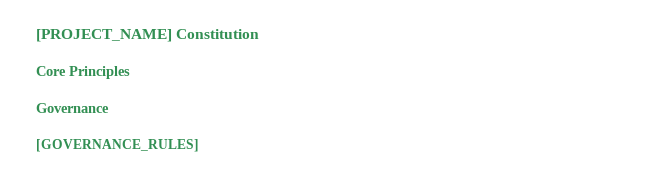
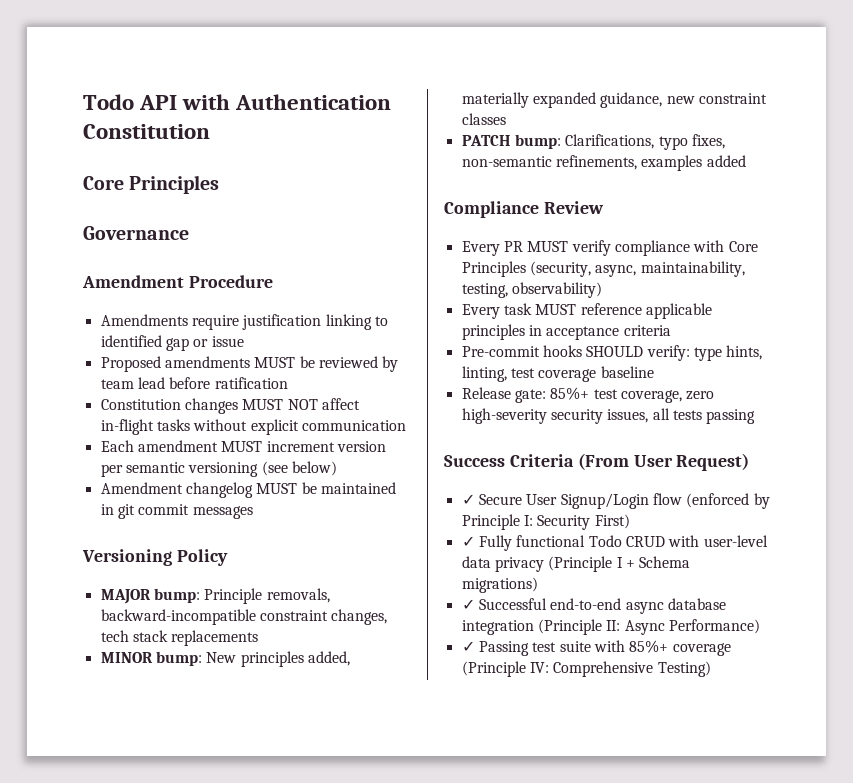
- [PROJECT_NAME] Constitution
+ Todo API with Authentication Constitution
- [GOVERNANCE_RULES]
+ Amendment Procedure
+ Amendments require justification linking to identified gap or issue
+ Proposed amendments MUST be reviewed by team lead before ratification
+ Constitution changes MUST NOT affect in-flight tasks without explicit communication
+ Each amendment MUST increment version per semantic versioning (see below)
+ Amendment changelog MUST be maintained in git commit messages
+ Versioning Policy
+ MAJOR bump: Principle removals, backward-incompatible constraint changes, tech stack replacements
+ MINOR bump: New principles added, materially expanded guidance, new constraint classes
+ PATCH bump: Clarifications, typo fixes, non-semantic refinements, examples added
+ Compliance Review
+ Every PR MUST verify compliance with Core Principles (security, async, maintainability, testing, observability)
+ Every task MUST reference applicable principles in acceptance criteria
+ Pre-commit hooks SHOULD verify: type hints, linting, test coverage baseline
+ Release gate: 85%+ test coverage, zero high-severity security issues, all tests passing
+ Success Criteria (From User Request)
+ ✓ Secure User Signup/Login flow (enforced by Principle I: Security First)
+ ✓ Fully functional Todo CRUD with user-level data privacy (Principle I + Schema migrations)
+ ✓ Successful end-to-end async database integration (Principle II: Async Performance)
+ ✓ Passing test suite with 85%+ coverage (Principle IV: Comprehensive Testing)

